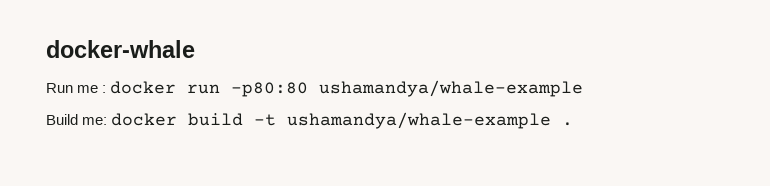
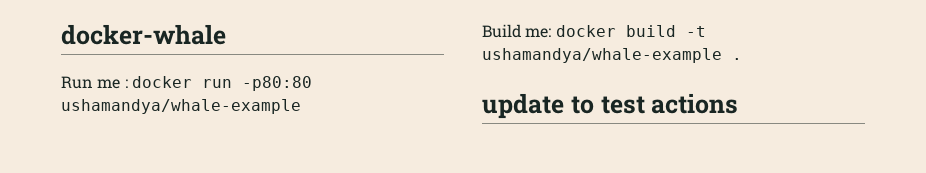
+ update to test actions

